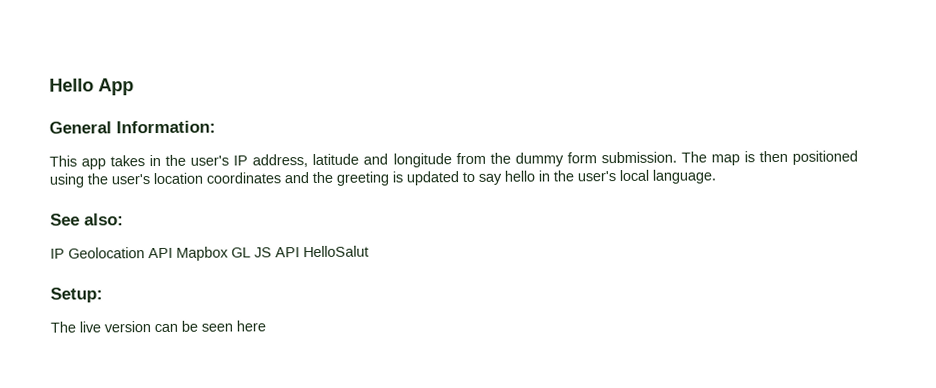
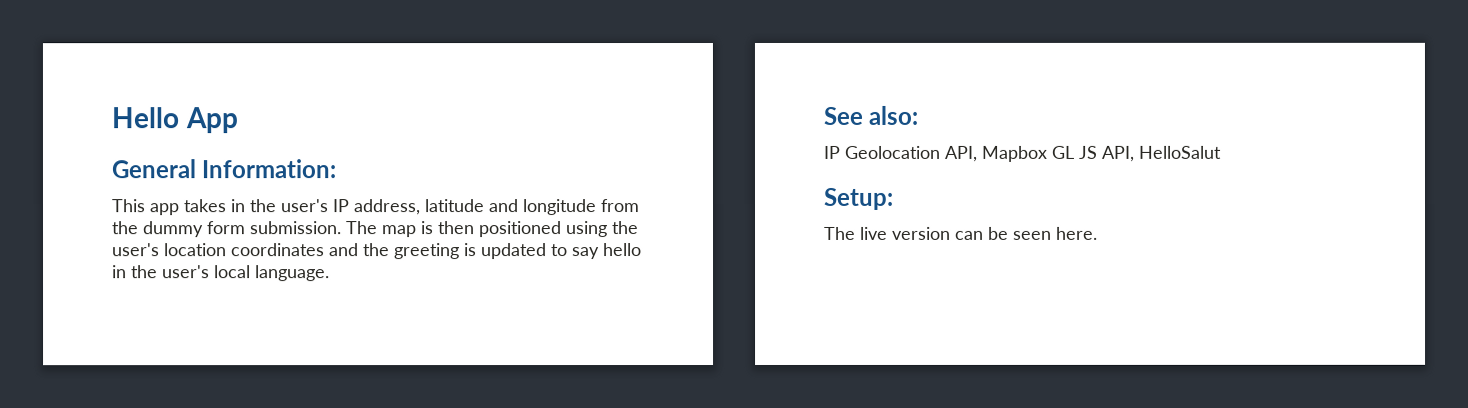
- IP Geolocation API Mapbox GL JS API HelloSalut
+ IP Geolocation API, Mapbox GL JS API, HelloSalut
- The live version can be seen here
+ The live version can be seen here.

